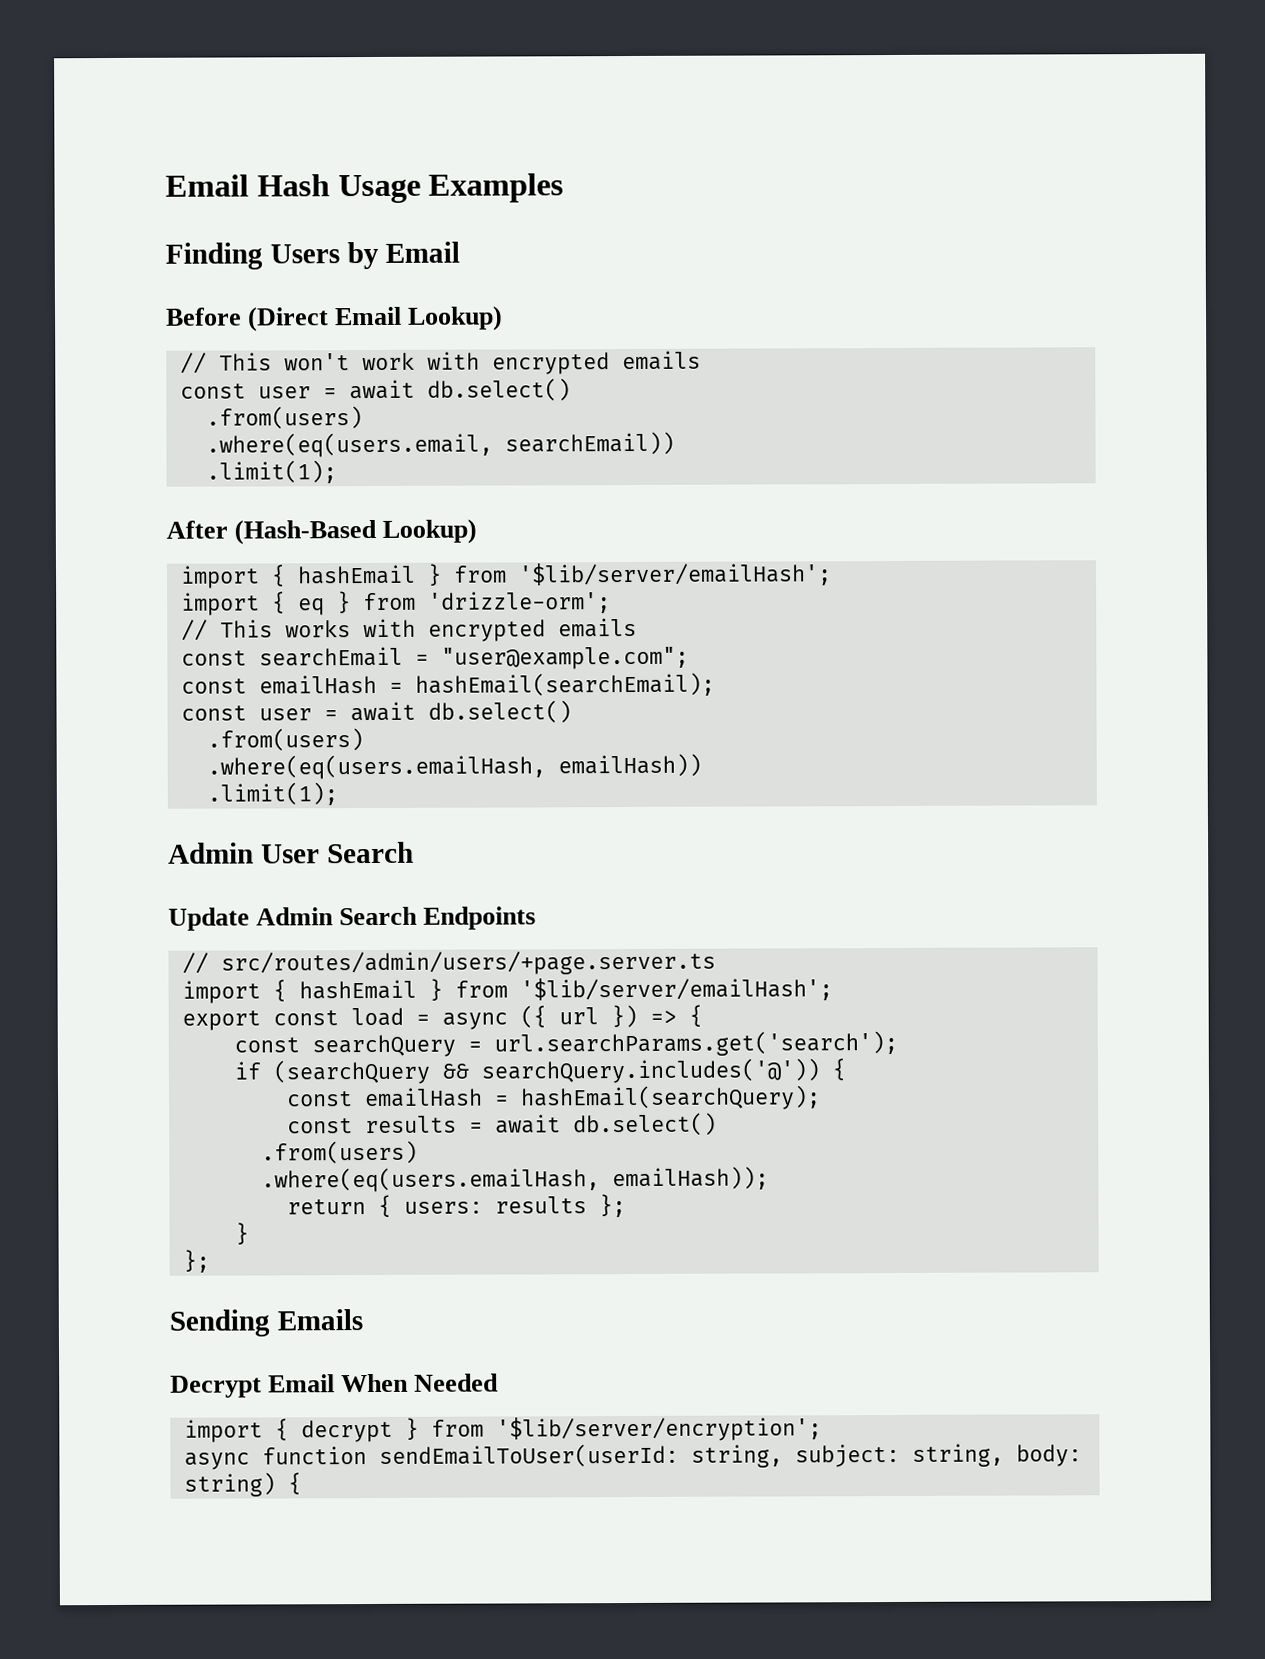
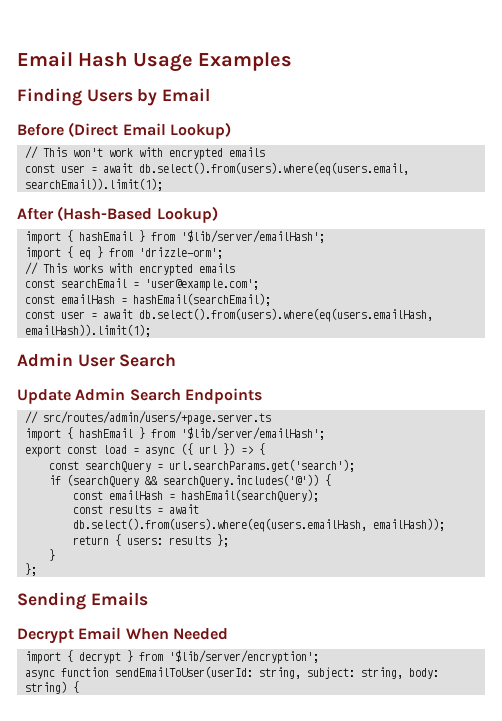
  // This won't work with encrypted emails
- const user = await db.select()
- .from(users)
- .where(eq(users.email, searchEmail))
- .limit(1);
+ const user = await db.select().from(users).where(eq(users.email, searchEmail)).limit(1);
- const searchEmail = "user@example.com";
+ const searchEmail = 'user@example.com';
  const emailHash = hashEmail(searchEmail);
- const user = await db.select()
- .from(users)
- .where(eq(users.emailHash, emailHash))
- .limit(1);
+ const user = await db.select().from(users).where(eq(users.emailHash, emailHash)).limit(1);
- const results = await db.select()
- .from(users)
- .where(eq(users.emailHash, emailHash));
+ const results = await db.select().from(users).where(eq(users.emailHash, emailHash));

